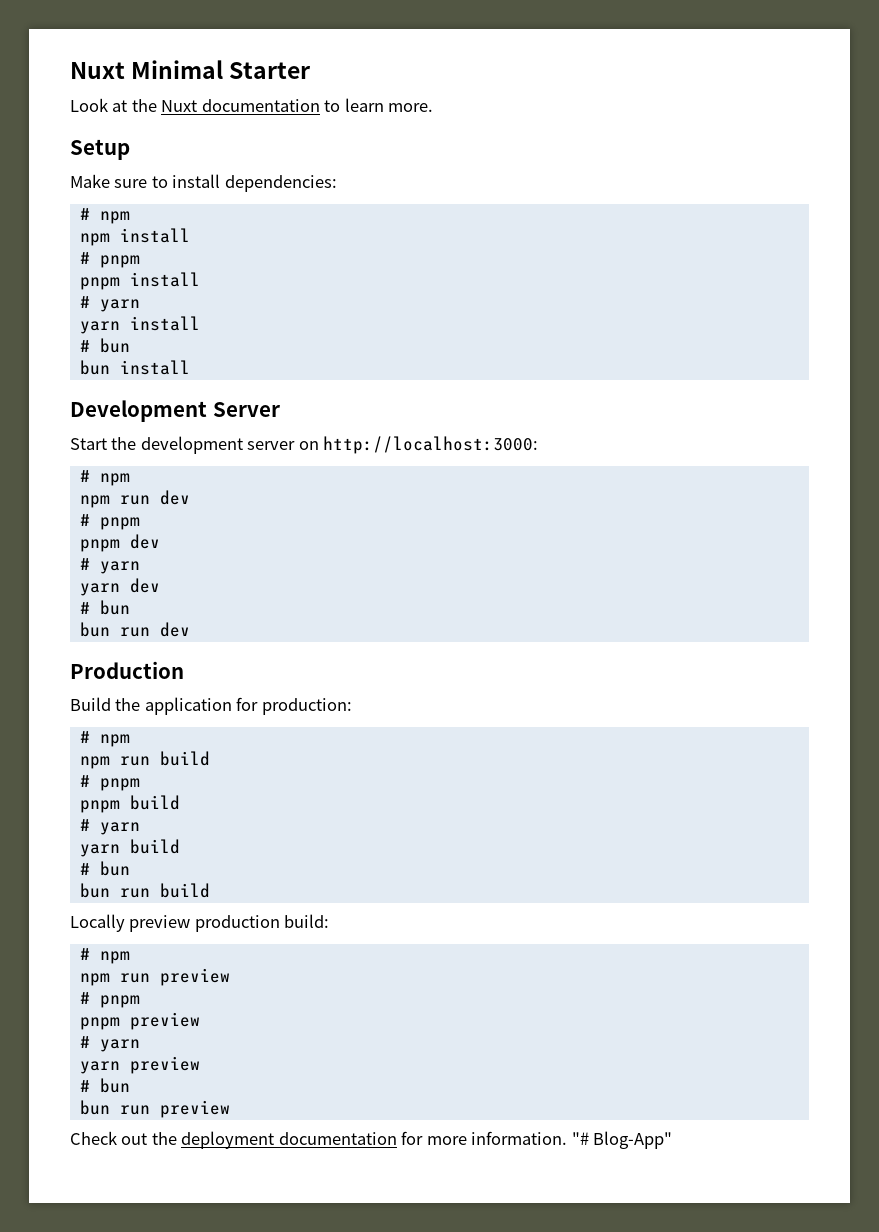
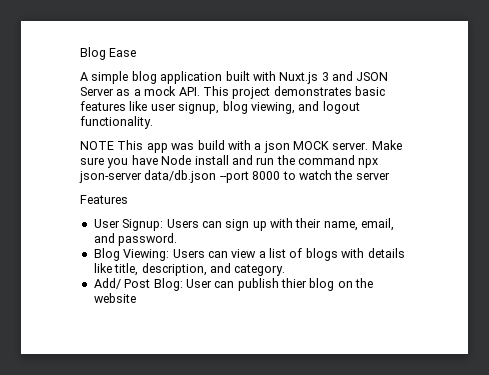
- Nuxt Minimal Starter
- Look at the Nuxt documentation to learn more.
- Setup
- Make sure to install dependencies:
- # npm
- npm install
- # pnpm
- pnpm install
- # yarn
- yarn install
- # bun
- bun install
- Development Server
- Start the development server on http://localhost:3000:
- # npm
- npm run dev
- # pnpm
- pnpm dev
- # yarn
- yarn dev
- # bun
- bun run dev
- Production
- Build the application for production:
- # npm
- npm run build
- # pnpm
- pnpm build
- # yarn
- yarn build
- # bun
- bun run build
- Locally preview production build:
- # npm
- npm run preview
- # pnpm
- pnpm preview
- # yarn
- yarn preview
- # bun
- bun run preview
- Check out the deployment documentation for more information. "# Blog-App"
+ Blog Ease
+ A simple blog application built with Nuxt.js 3 and JSON Server as a mock API. This project demonstrates basic features like user signup, blog viewing, and logout functionality.
+ NOTE This app was build with a json MOCK server. Make sure you have Node install and run the command npx json-server data/db.json --port 8000 to watch the server
+ Features
+ User Signup: Users can sign up with their name, email, and password.
+ Blog Viewing: Users can view a list of blogs with details like title, description, and category.
+ Add/ Post Blog: User can publish thier blog on the website

